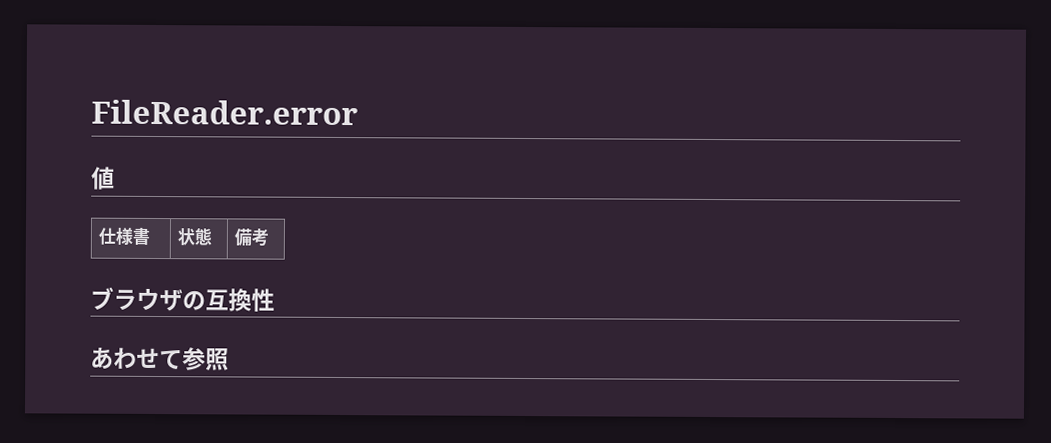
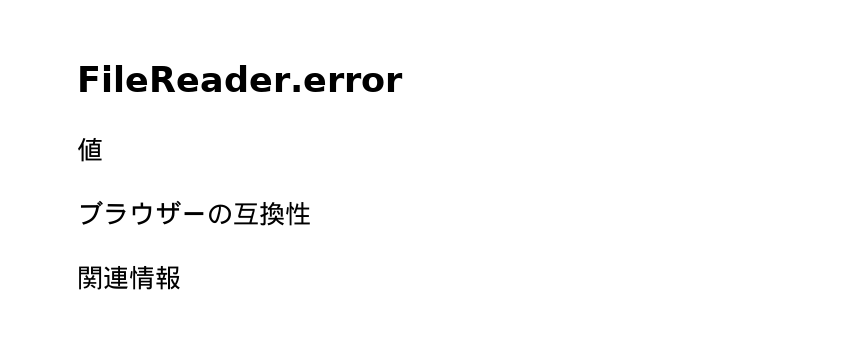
- 仕様書 | 状態 | 備考
- ブラウザの互換性
+ ブラウザーの互換性
- あわせて参照
+ 関連情報

